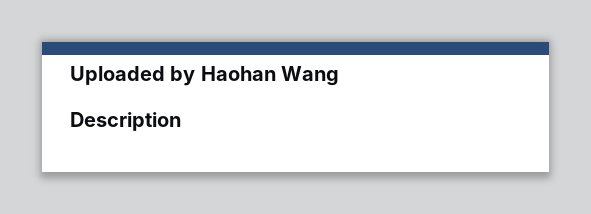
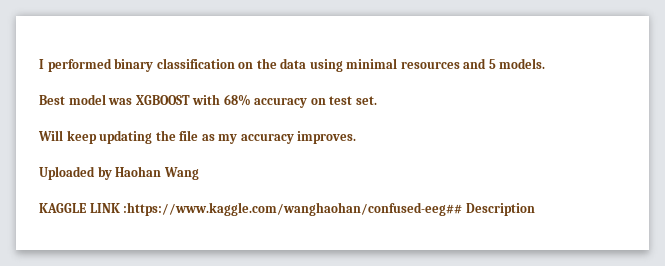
+ I performed binary classification on the data using minimal resources and 5 models.
+ Best model was XGBOOST with 68% accuracy on test set.
+ Will keep updating the file as my accuracy improves.
- Description
+ KAGGLE LINK :https://www.kaggle.com/wanghaohan/confused-eeg## Description

